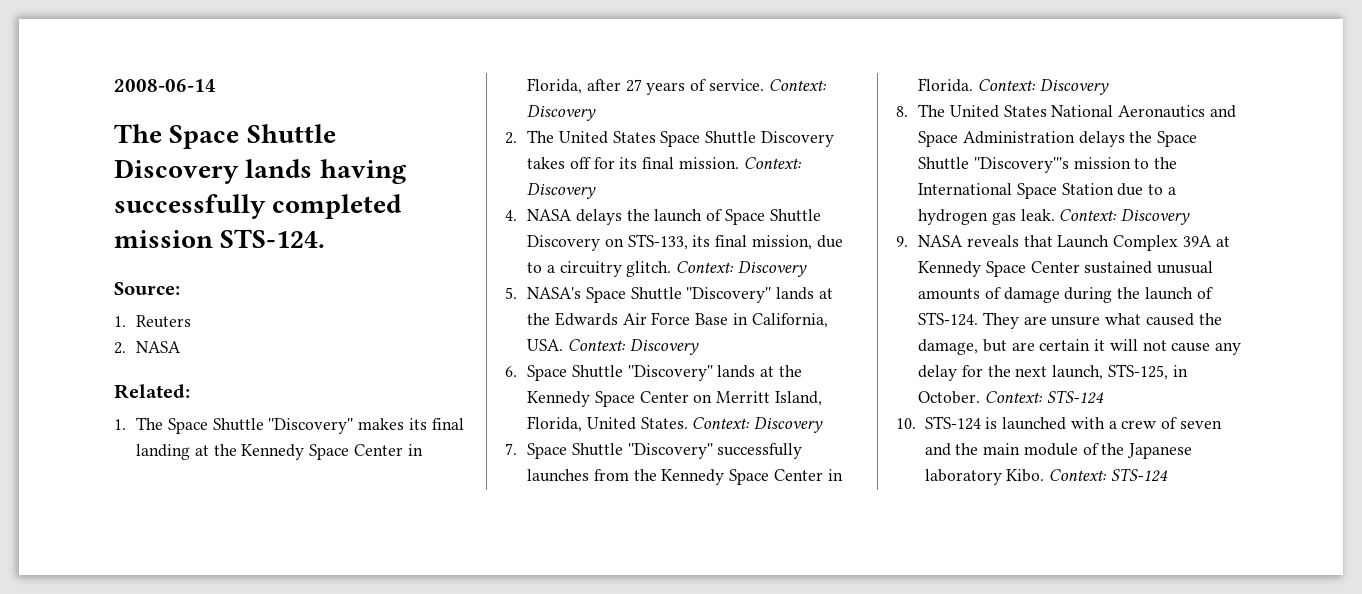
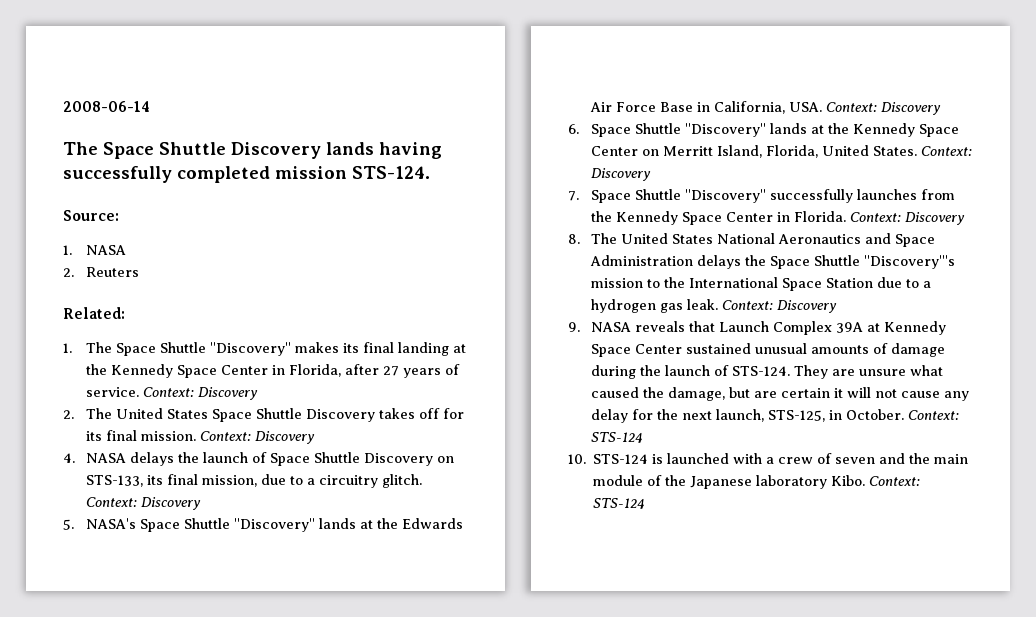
- 1. Reuters
- 2. NASA
+ 1. NASA
+ 2. Reuters

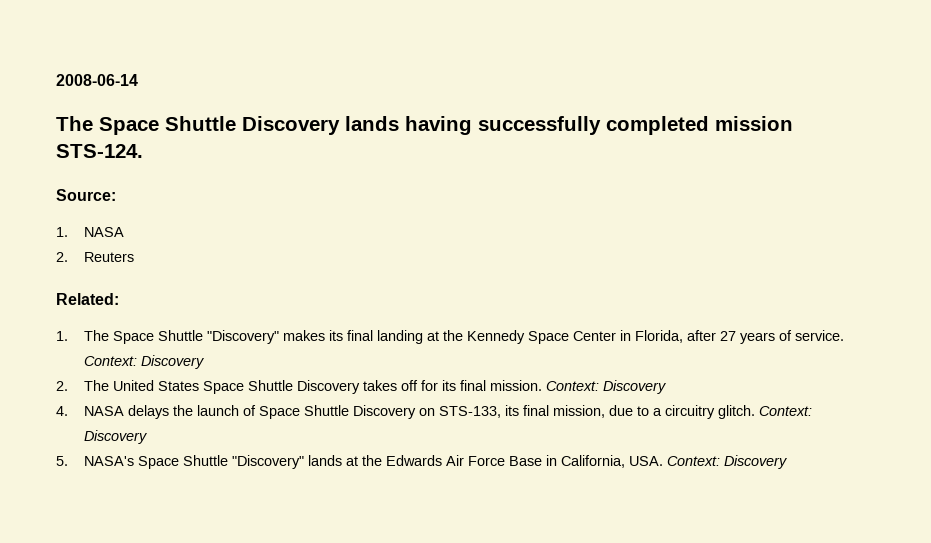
- 1. The Space Shuttle ''Discovery'' makes its final landing at the Kennedy Space Center in Florida, after 27 years of service.
+ 1. The Space Shuttle "Discovery" makes its final landing at the Kennedy Space Center in Florida, after 27 years of service.
- 5. NASA's Space Shuttle ''Discovery'' lands at the Edwards Air Force Base in California, USA. Context: Discovery
+ 5. NASA's Space Shuttle "Discovery" lands at the Edwards Air Force Base in California, USA. Context: Discovery
- 6. Space Shuttle ''Discovery'' lands at the Kennedy Space Center on Merritt Island, Florida, United States. Context: Discovery
- 7. Space Shuttle ''Discovery'' successfully launches from the Kennedy Space Center in Florida. Context: Discovery
- 8. The United States National Aeronautics and Space Administration delays the Space Shuttle ''Discovery'''s mission to the International Space Station due to a hydrogen gas leak. Context: Discovery
- 9. NASA reveals that Launch Complex 39A at Kennedy Space Center sustained unusual amounts of damage during the launch of STS-124. They are unsure what caused the damage, but are certain it will not cause any delay for the next launch, STS-125, in October. Context: STS-124
- 10. STS-124 is launched with a crew of seven and the main module of the Japanese laboratory Kibo. Context: STS-124

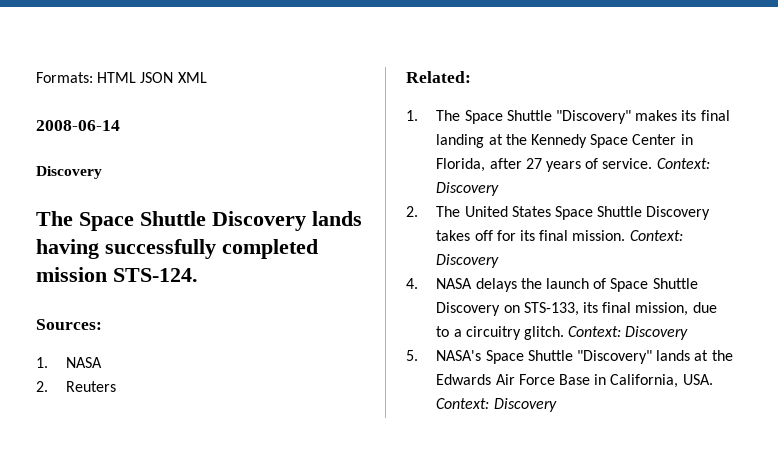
+ Formats: HTML JSON XML
  2008-06-14
+ Discovery
- Source:
+ Sources:

